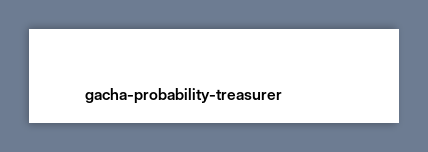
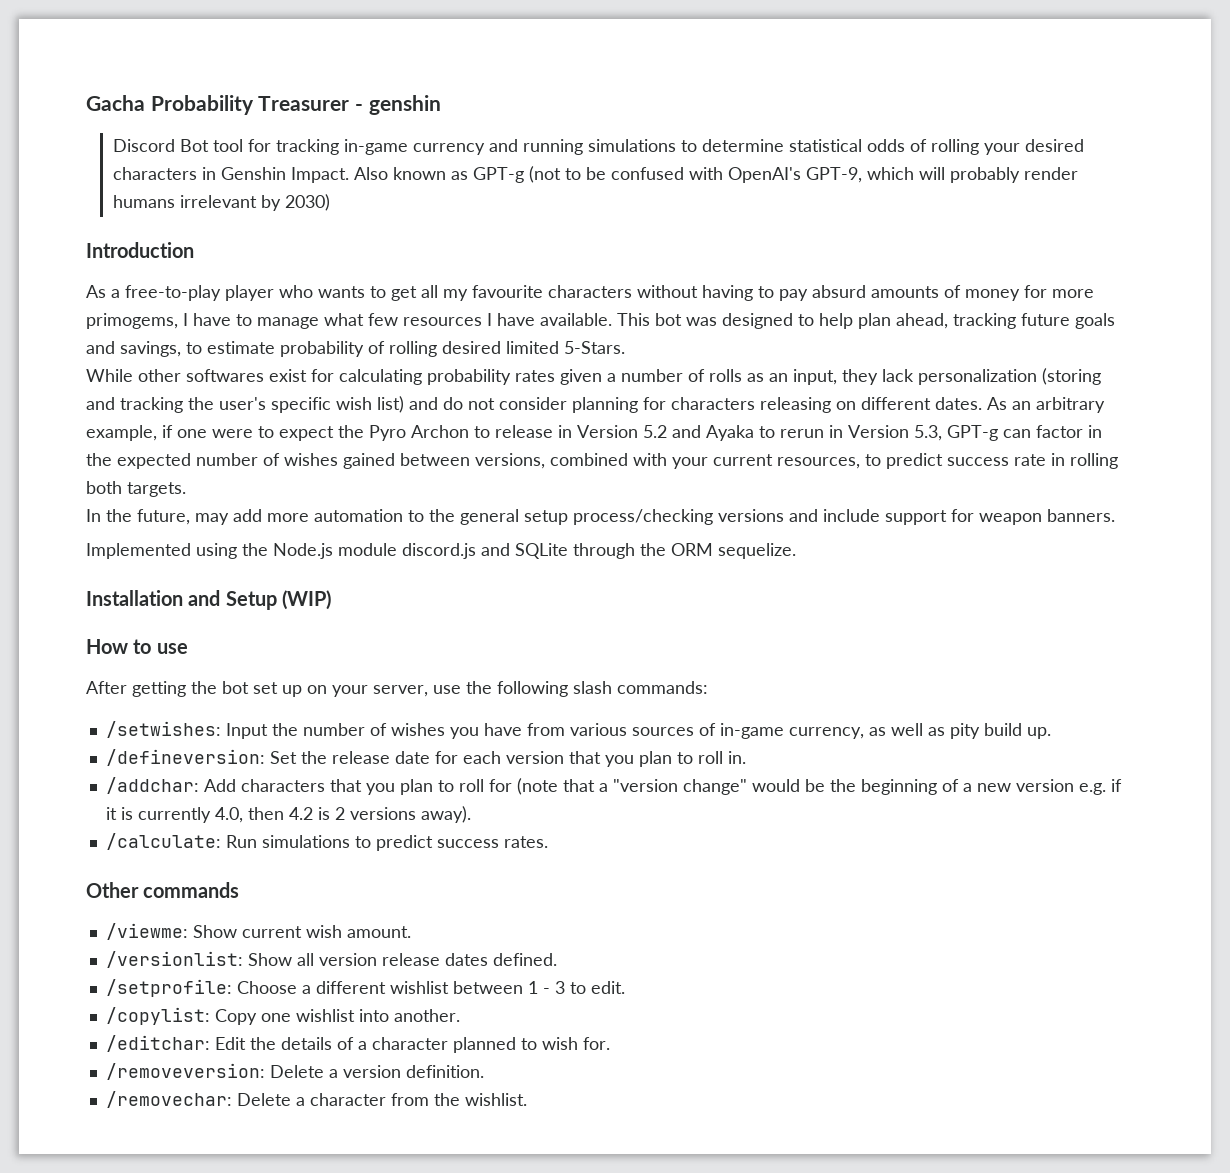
- gacha-probability-treasurer
+ Gacha Probability Treasurer - genshin
+ Discord Bot tool for tracking in-game currency and running simulations to determine statistical odds of rolling your desired characters in Genshin Impact. Also known as GPT-g (not to be confused with OpenAI's GPT-9, which will probably render humans irrelevant by 2030)
+ Introduction
+ As a free-to-play player who wants to get all my favourite characters without having to pay absurd amounts of money for more primogems, I have to manage what few resources I have available. This bot was designed to help plan ahead, tracking future goals and savings, to estimate probability of rolling desired limited 5-Stars.
+ While other softwares exist for calculating probability rates given a number of rolls as an input, they lack personalization (storing and tracking the user's specific wish list) and do not consider planning for characters releasing on different dates. As an arbitrary example, if one were to expect the Pyro Archon to release in Version 5.2 and Ayaka to rerun in Version 5.3, GPT-g can factor in the expected number of wishes gained between versions, combined with your current resources, to predict success rate in rolling both targets.
+ In the future, may add more automation to the general setup process/checking versions and include support for weapon banners.
+ Implemented using the Node.js module discord.js and SQLite through the ORM sequelize.
+ Installation and Setup (WIP)
+ How to use
+ After getting the bot set up on your server, use the following slash commands:
+ /setwishes: Input the number of wishes you have from various sources of in-game currency, as well as pity build up.
+ /defineversion: Set the release date for each version that you plan to roll in.
+ /addchar: Add characters that you plan to roll for (note that a "version change" would be the beginning of a new version e.g. if it is currently 4.0, then 4.2 is 2 versions away).
+ /calculate: Run simulations to predict success rates.
+ Other commands
+ /viewme: Show current wish amount.
+ /versionlist: Show all version release dates defined.
+ /setprofile: Choose a different wishlist between 1 - 3 to edit.
+ /copylist: Copy one wishlist into another.
+ /editchar: Edit the details of a character planned to wish for.
+ /removeversion: Delete a version definition.
+ /removechar: Delete a character from the wishlist.

